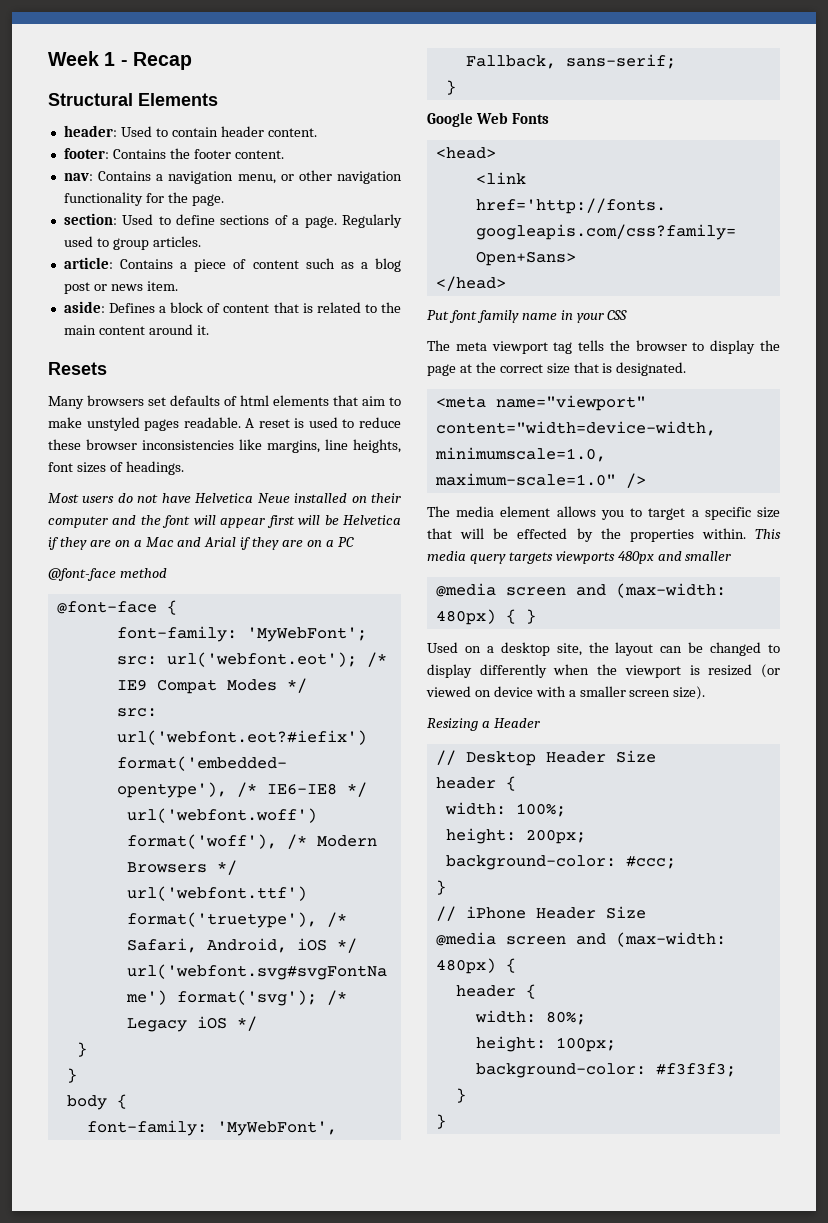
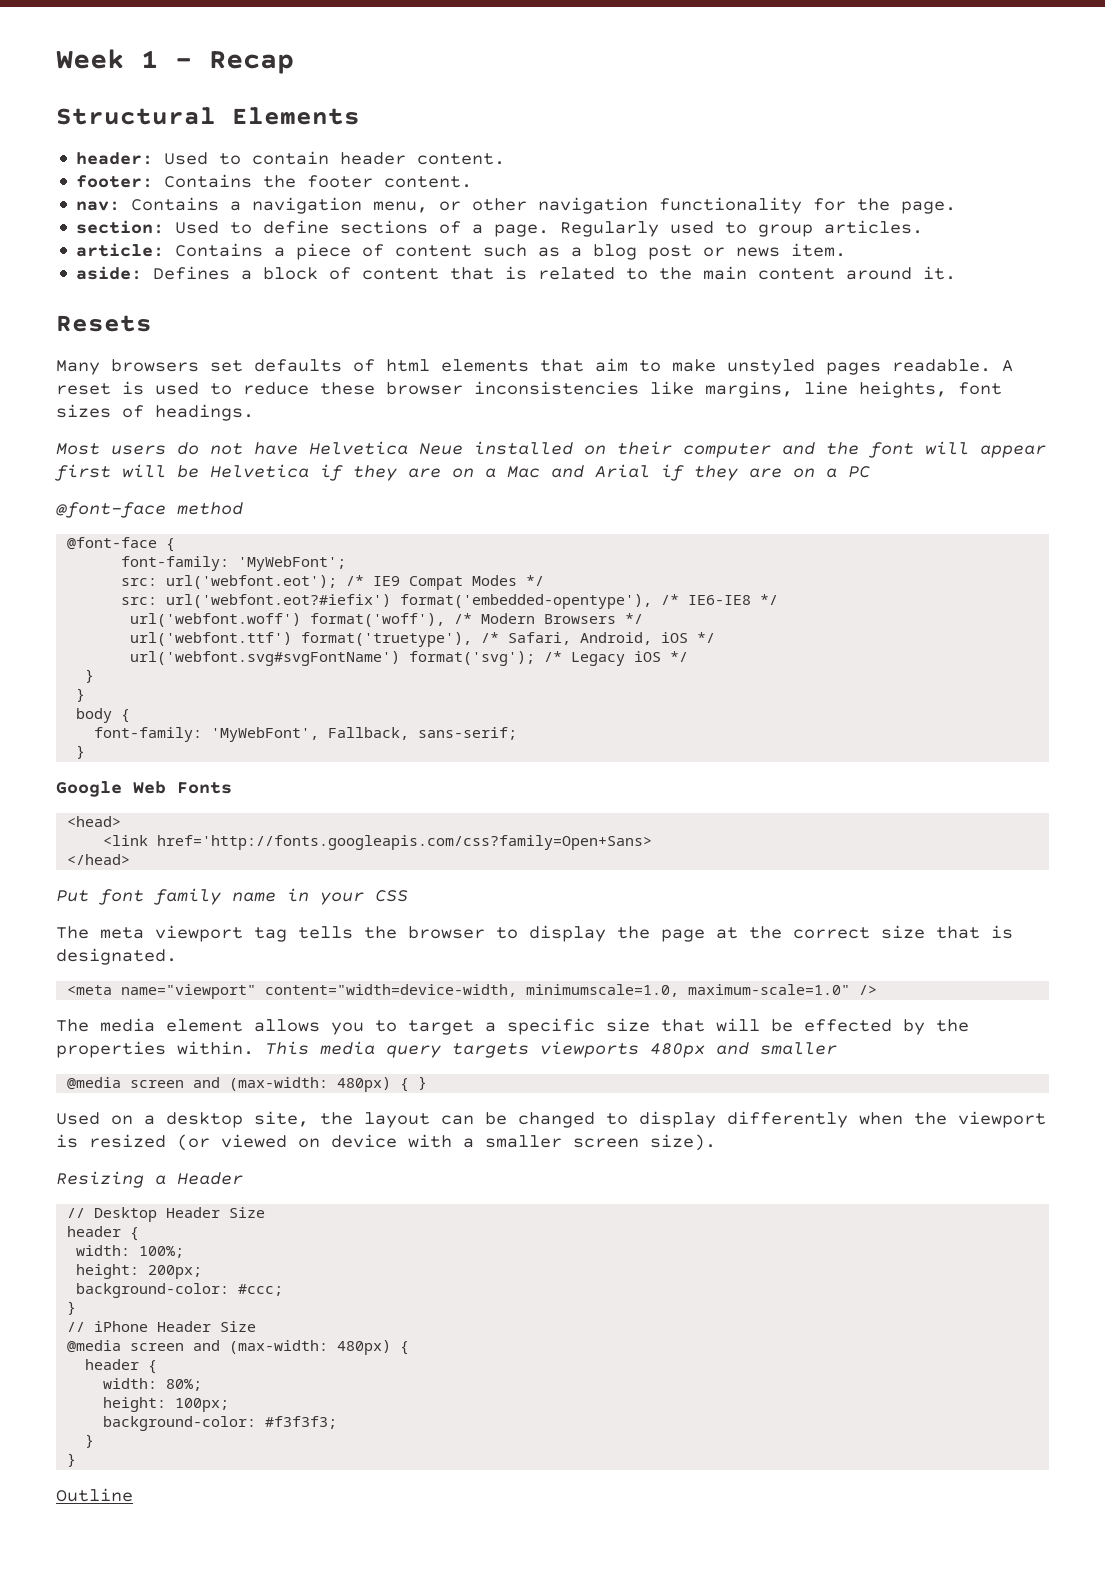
+ Outline

